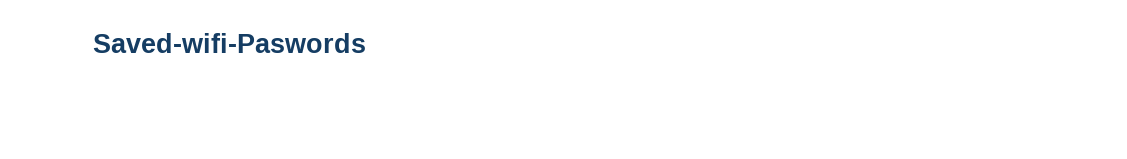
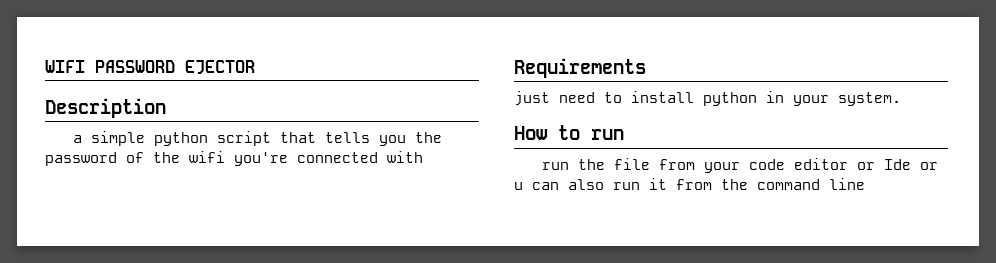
- Saved-wifi-Paswords
+ WIFI PASSWORD EJECTOR
+ Description
+ a simple python script that tells you the password of the wifi you're connected with
+ Requirements
+ just need to install python in your system.
+ How to run
+ run the file from your code editor or Ide or u can also run it from the command line

